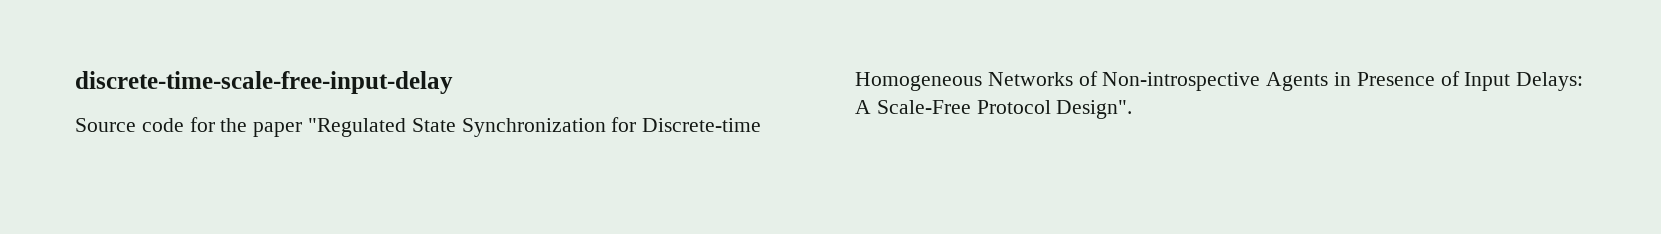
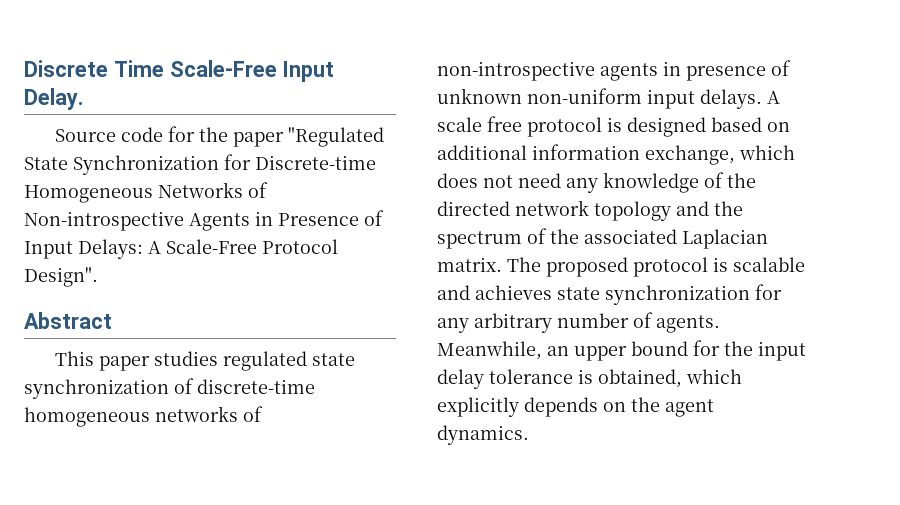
- discrete-time-scale-free-input-delay
+ Discrete Time Scale-Free Input Delay.
+ Abstract
+ This paper studies regulated state synchronization of discrete-time homogeneous networks of non-introspective agents in presence of unknown non-uniform input delays. A scale free protocol is designed based on additional information exchange, which does not need any knowledge of the directed network topology and the spectrum of the associated Laplacian matrix. The proposed protocol is scalable and achieves state synchronization for any arbitrary number of agents. Meanwhile, an upper bound for the input delay tolerance is obtained, which explicitly depends on the agent dynamics.

